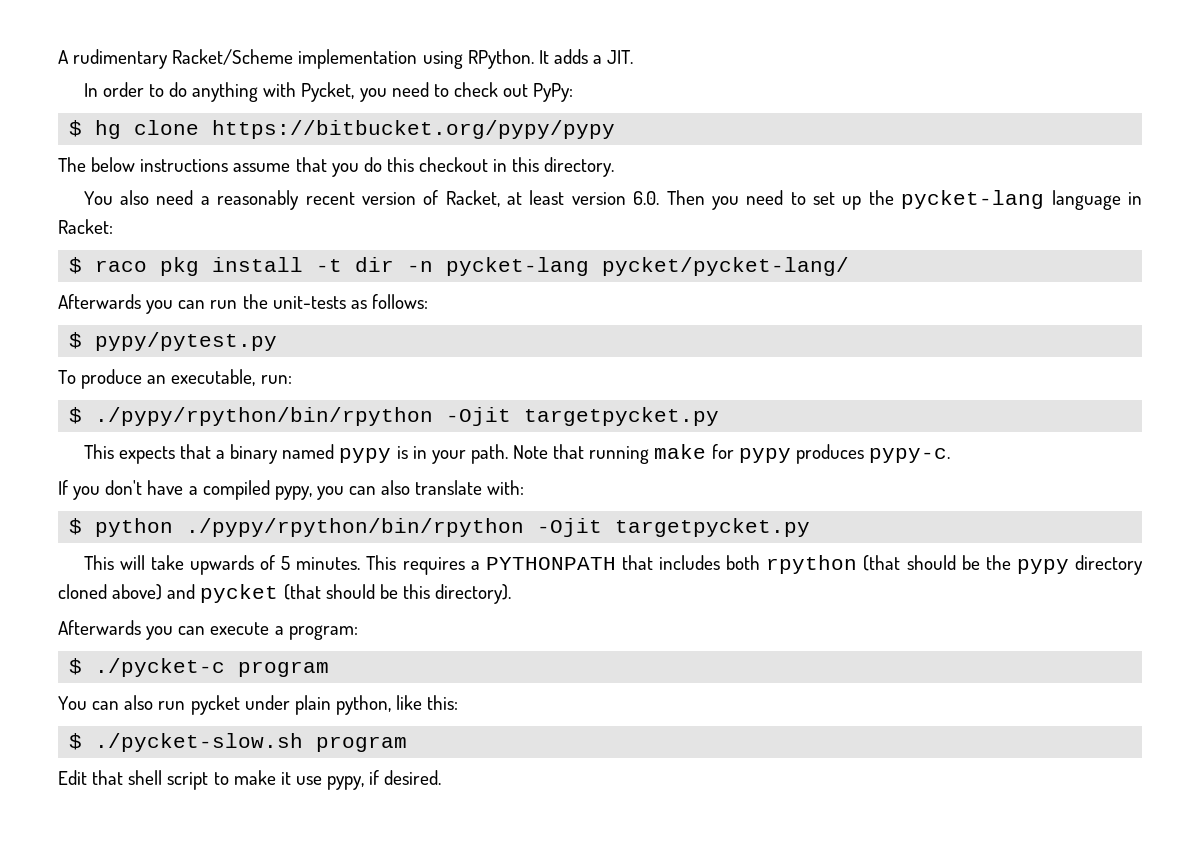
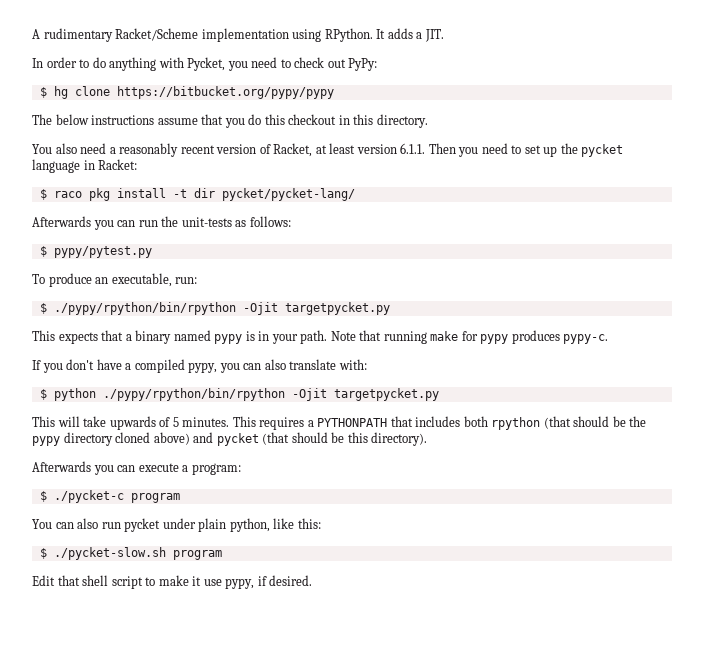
- You also need a reasonably recent version of Racket, at least version 6.0. Then you need to set up the pycket-lang language in Racket:
+ You also need a reasonably recent version of Racket, at least version 6.1.1. Then you need to set up the pycket language in Racket:
- $ raco pkg install -t dir -n pycket-lang pycket/pycket-lang/
+ $ raco pkg install -t dir pycket/pycket-lang/

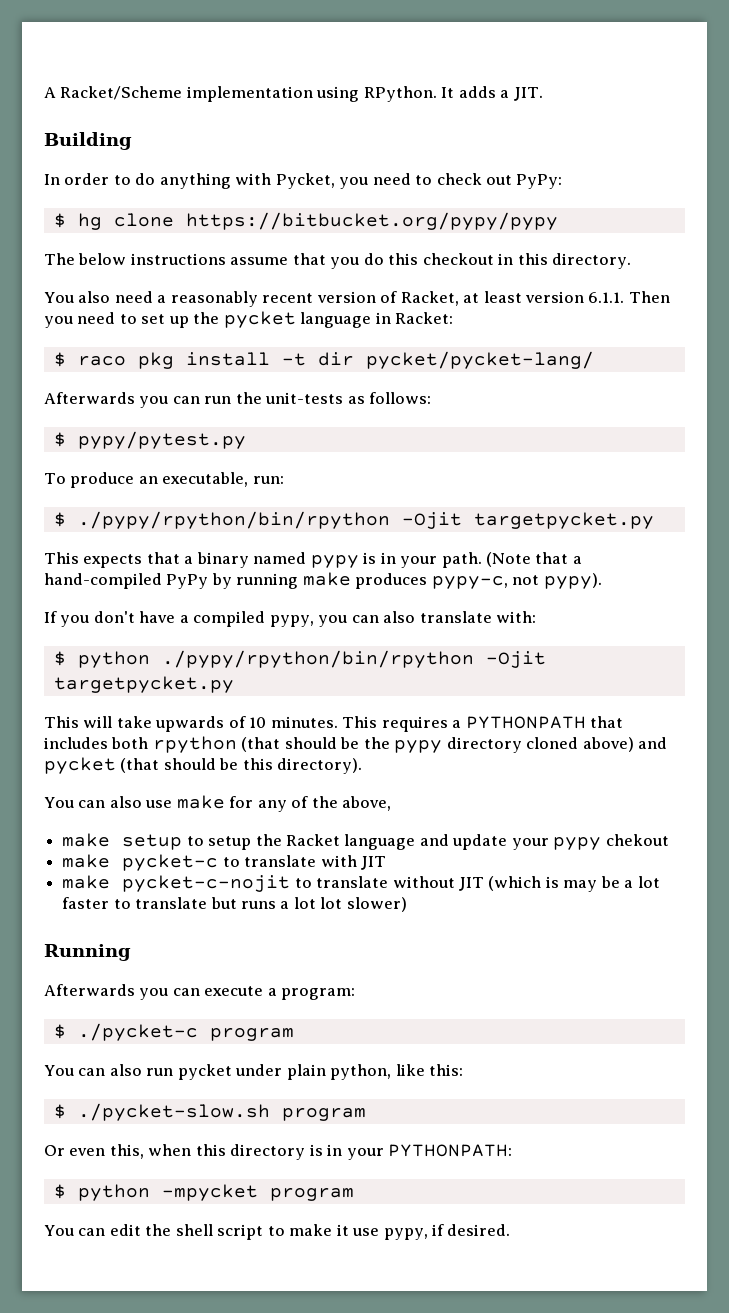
- A rudimentary Racket/Scheme implementation using RPython.
+ A Racket/Scheme implementation using RPython.
+ Building
- Note that running make for pypy produces pypy-c.
+ (Note that a hand-compiled PyPy by running make produces pypy-c, not pypy).
- This will take upwards of 5 minutes.
+ This will take upwards of 10 minutes.
+ You can also use make for any of the above,
+ make setup to setup the Racket language and update your pypy chekout
+ make pycket-c to translate with JIT
+ make pycket-c-nojit to translate without JIT (which is may be a lot faster to translate but runs a lot lot slower)
+ Running
- Edit that shell script to make it use pypy, if desired.
+ Or even this, when this directory is in your PYTHONPATH:
+ $ python -mpycket program
+ You can edit the shell script to make it use pypy, if desired.

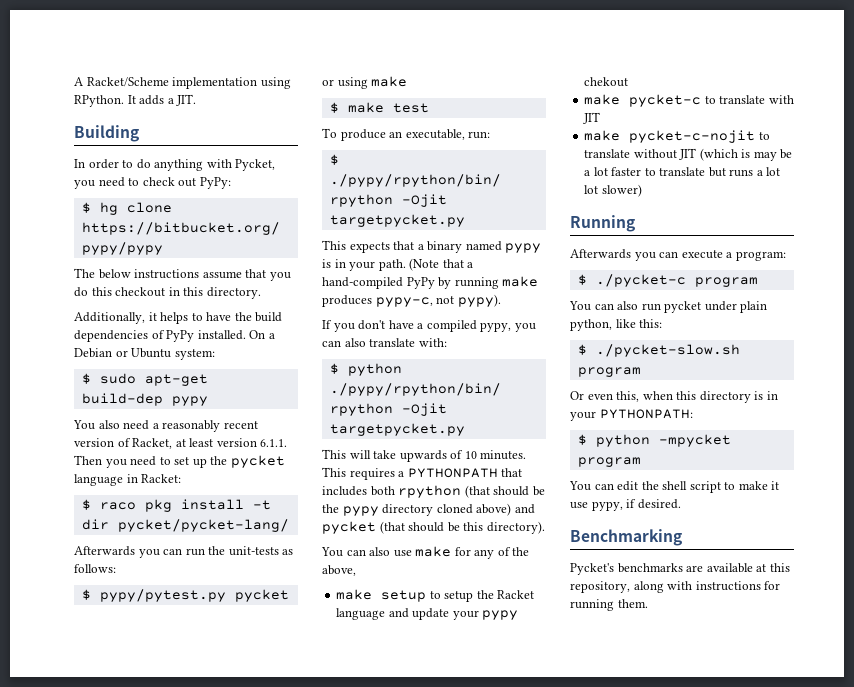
+ Additionally, it helps to have the build dependencies of PyPy installed. On a Debian or Ubuntu system:
+ $ sudo apt-get build-dep pypy
- $ pypy/pytest.py
+ $ pypy/pytest.py pycket
+ or using make
+ $ make test
+ Benchmarking
+ Pycket's benchmarks are available at this repository, along with instructions for running them.

